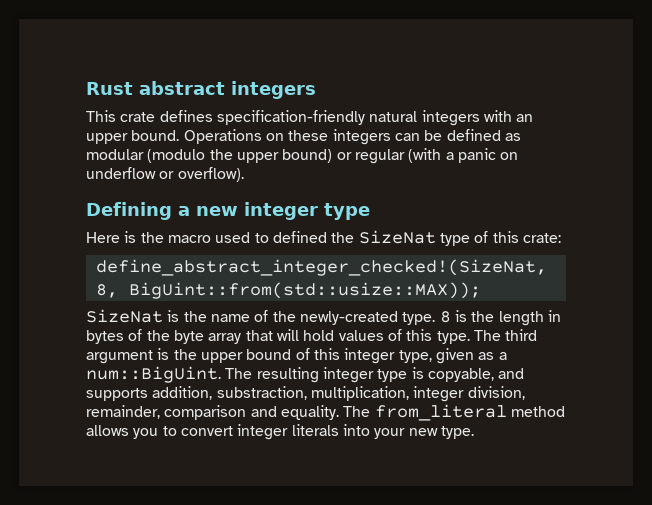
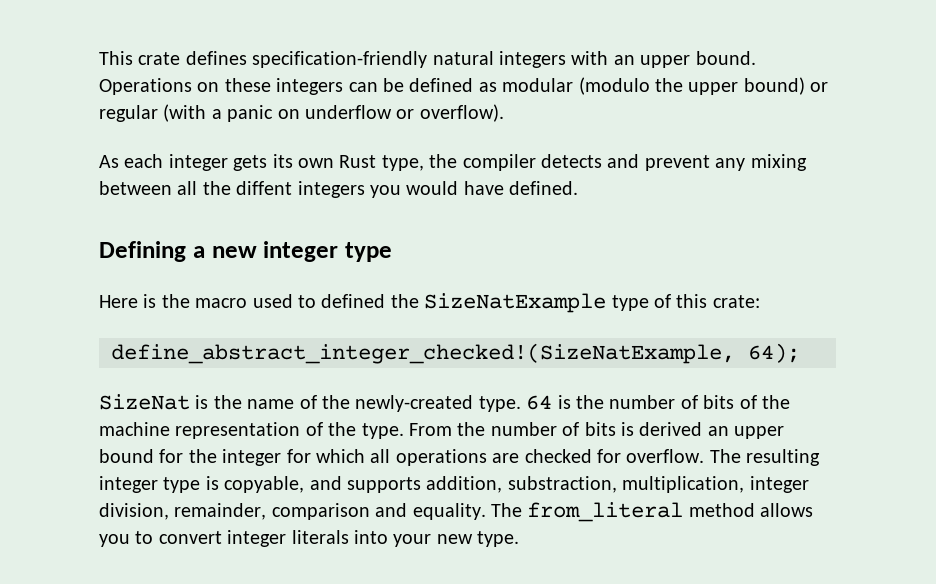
- Rust abstract integers
+ As each integer gets its own Rust type, the compiler detects and prevent any mixing between all the diffent integers you would have defined.
- Here is the macro used to defined the SizeNat type of this crate:
+ Here is the macro used to defined the SizeNatExample type of this crate:
- define_abstract_integer_checked!(SizeNat, 8, BigUint::from(std::usize::MAX));
+ define_abstract_integer_checked!(SizeNatExample, 64);
- 8 is the length in bytes of the byte array that will hold values of this type. The third argument is the upper bound of this integer type, given as a num::BigUint.
+ 64 is the number of bits of the machine representation of the type. From the number of bits is derived an upper bound for the integer for which all operations are checked for overflow.

